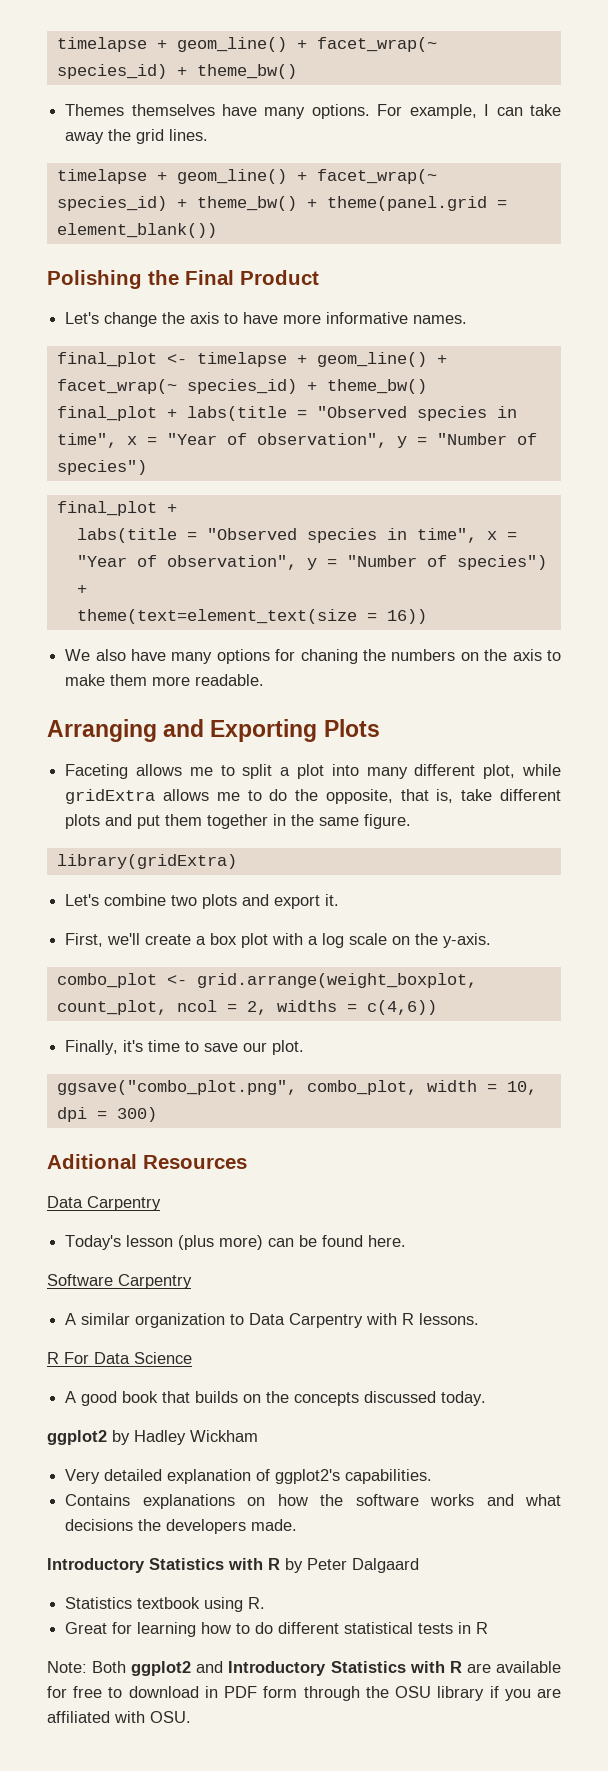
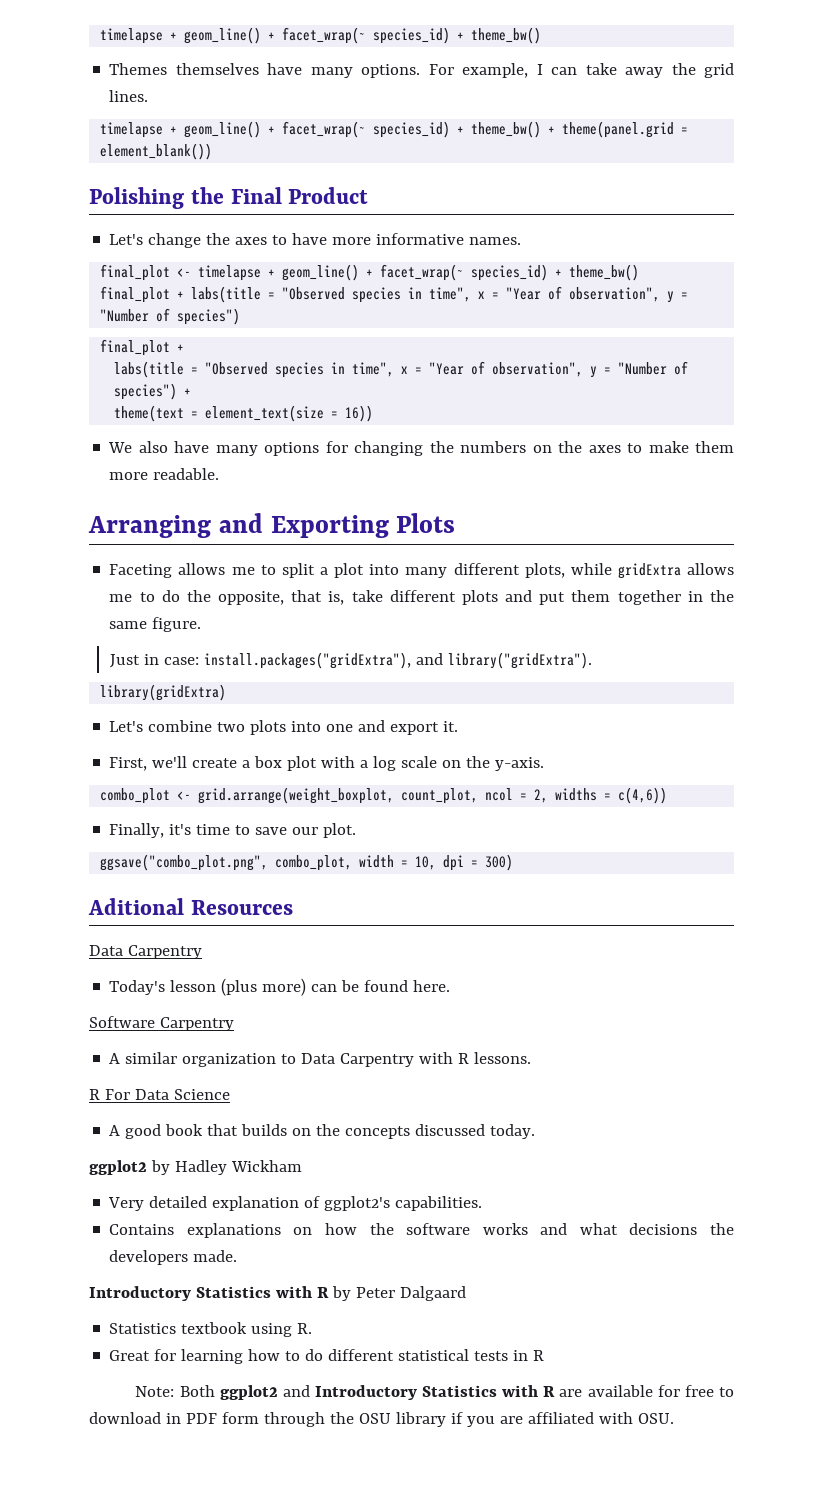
- Let's change the axis to have more informative names.
+ Let's change the axes to have more informative names.
- theme(text=element_text(size = 16))
+ theme(text = element_text(size = 16))
- We also have many options for chaning the numbers on the axis to make them more readable.
+ We also have many options for changing the numbers on the axes to make them more readable.
- Faceting allows me to split a plot into many different plot, while gridExtra allows me to do the opposite, that is, take different plots and put them together in the same figure.
+ Faceting allows me to split a plot into many different plots, while gridExtra allows me to do the opposite, that is, take different plots and put them together in the same figure.
+ Just in case: install.packages("gridExtra"), and library("gridExtra").
- Let's combine two plots and export it.
+ Let's combine two plots into one and export it.

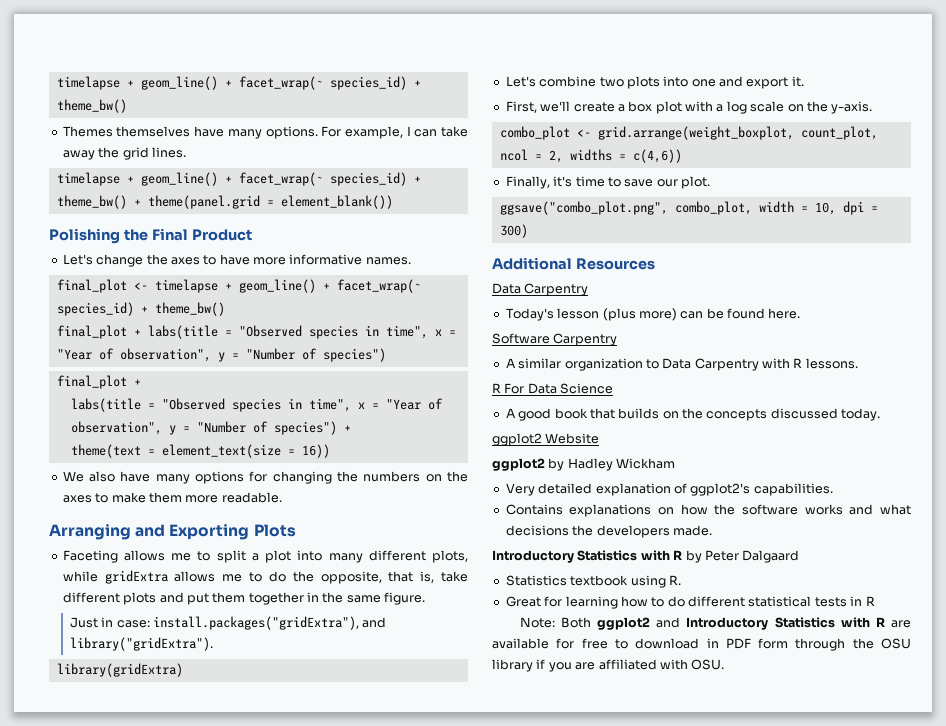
- Aditional Resources
+ Additional Resources
+ ggplot2 Website

